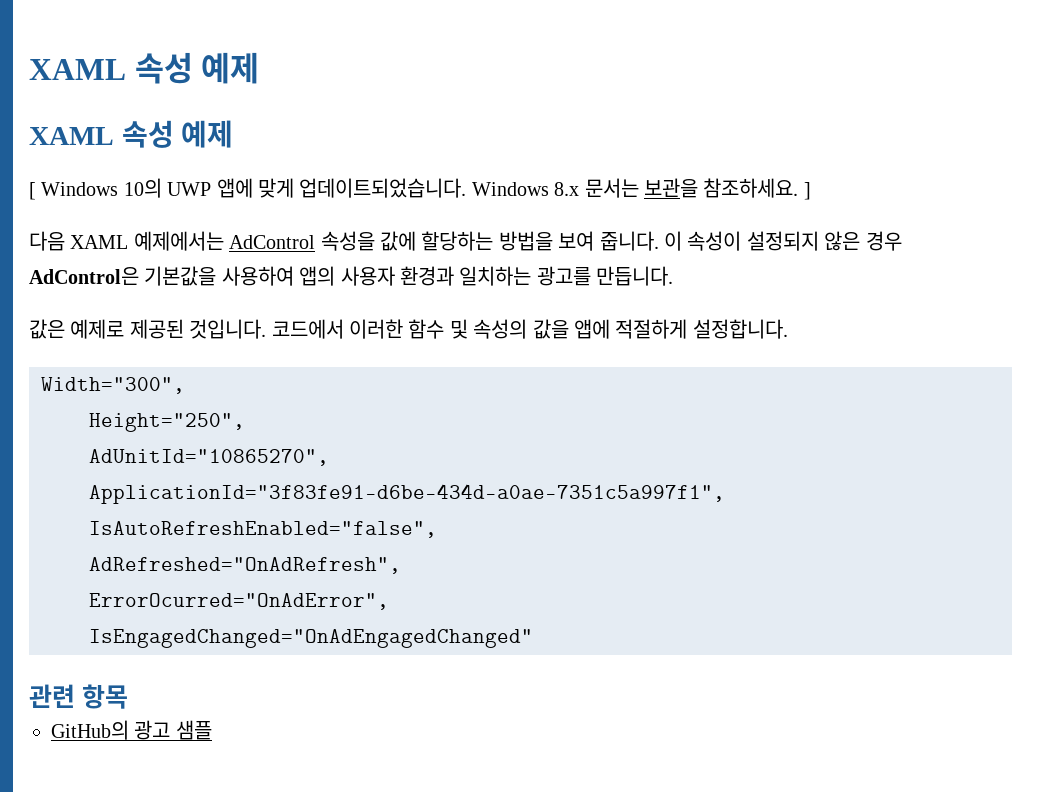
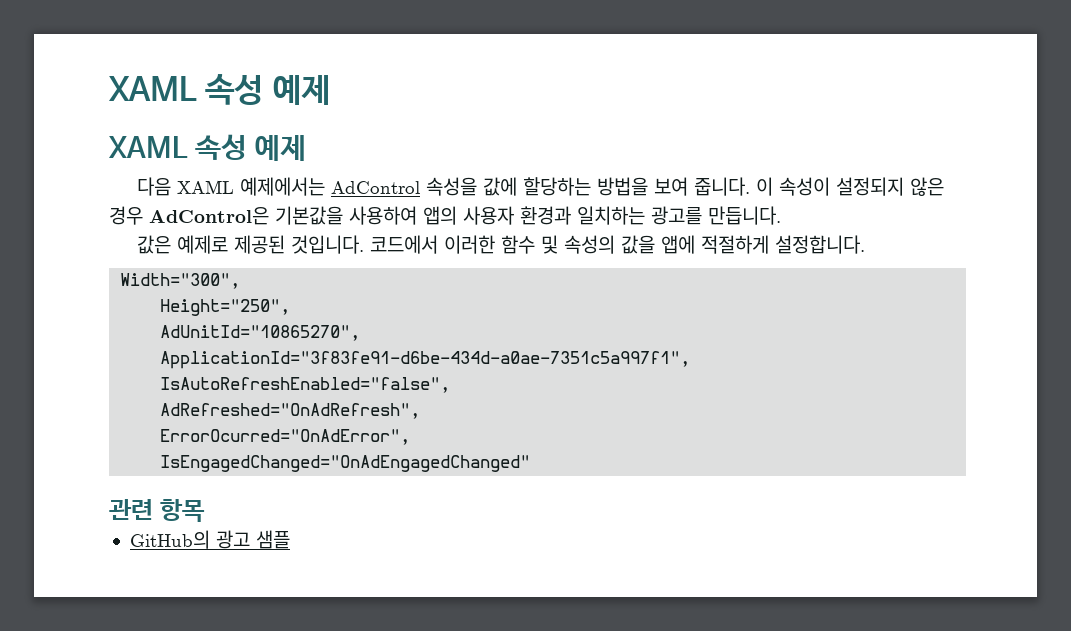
- [ Windows 10의 UWP 앱에 맞게 업데이트되었습니다. Windows 8.x 문서는 보관을 참조하세요. ]

